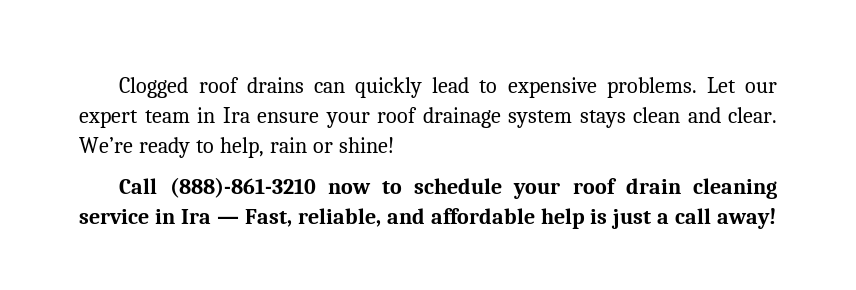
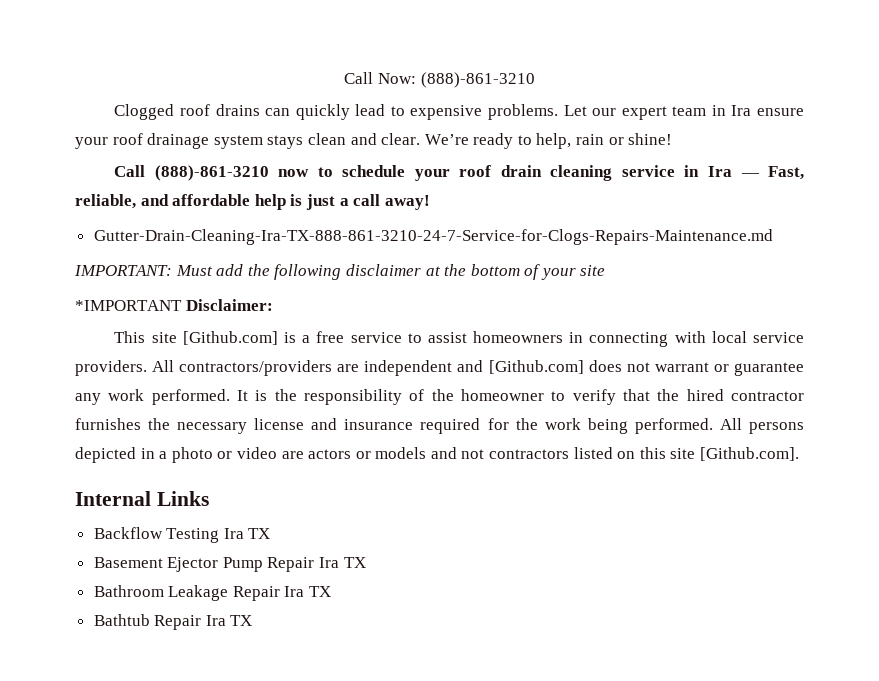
+ Call Now: (888)-861-3210
+ Gutter-Drain-Cleaning-Ira-TX-888-861-3210-24-7-Service-for-Clogs-Repairs-Maintenance.md
+ IMPORTANT: Must add the following disclaimer at the bottom of your site
+ *IMPORTANT Disclaimer:
+ This site [Github.com] is a free service to assist homeowners in connecting with local service providers. All contractors/providers are independent and [Github.com] does not warrant or guarantee any work performed. It is the responsibility of the homeowner to verify that the hired contractor furnishes the necessary license and insurance required for the work being performed. All persons depicted in a photo or video are actors or models and not contractors listed on this site [Github.com].
+ Internal Links
+ Backflow Testing Ira TX
+ Basement Ejector Pump Repair Ira TX
+ Bathroom Leakage Repair Ira TX
+ Bathtub Repair Ira TX

